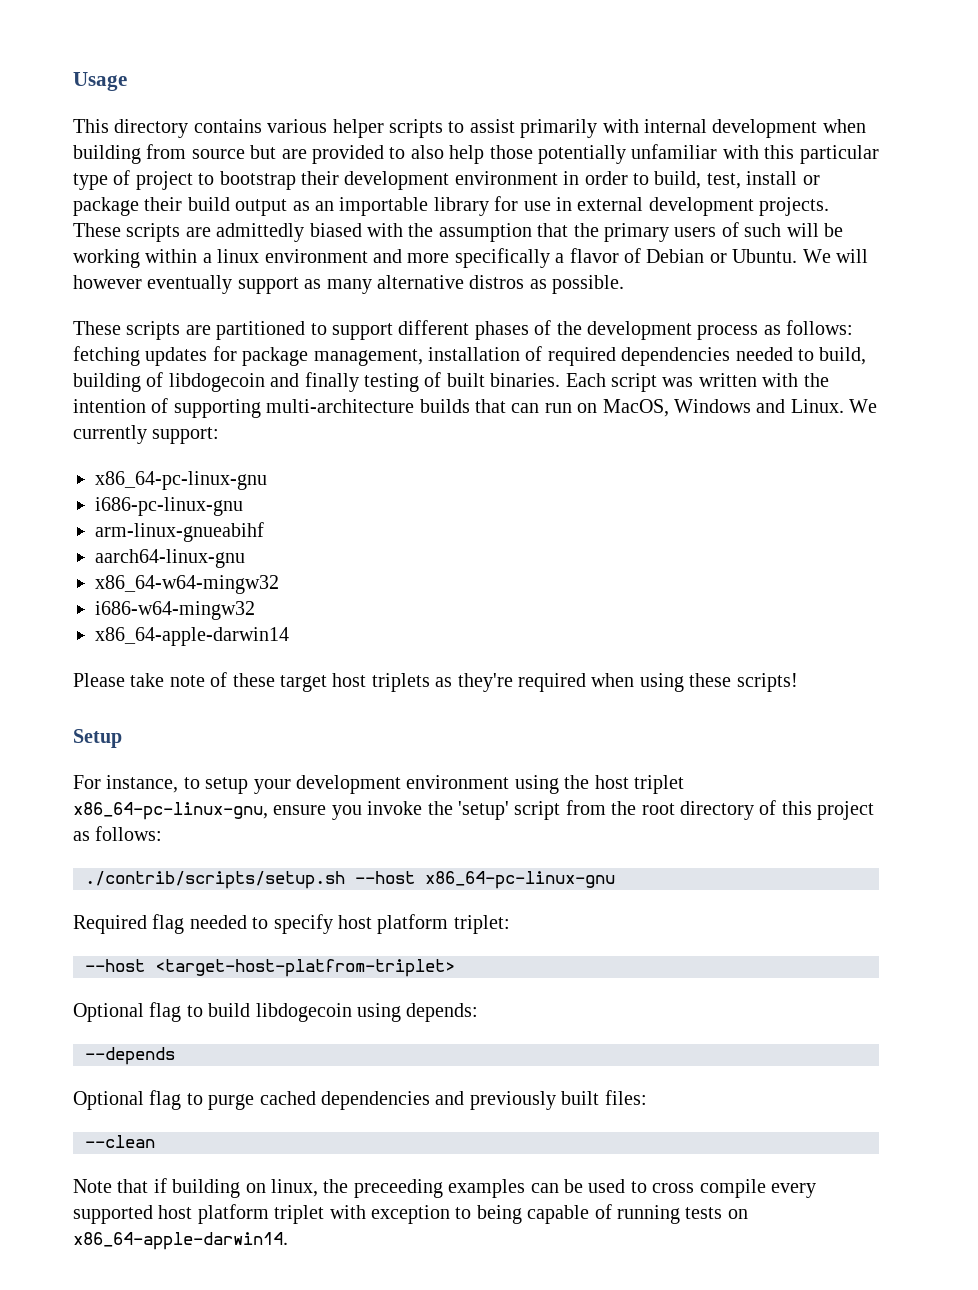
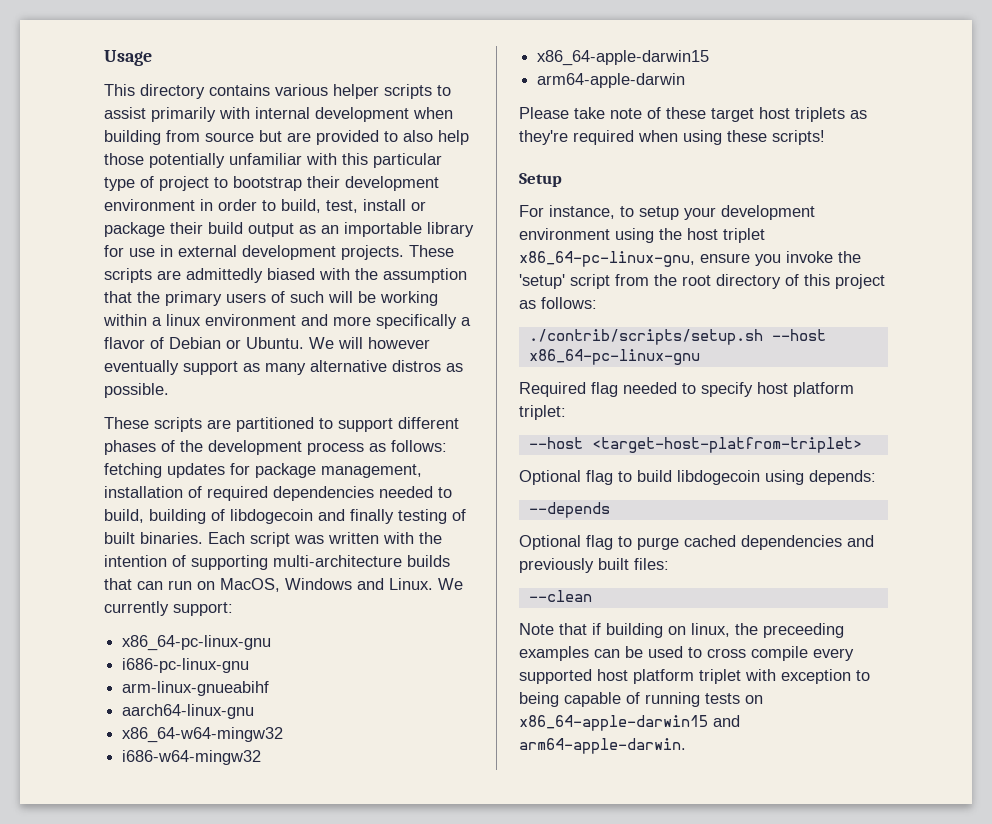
  i686-w64-mingw32
- x86_64-apple-darwin14
+ x86_64-apple-darwin15
+ arm64-apple-darwin
- Note that if building on linux, the preceeding examples can be used to cross compile every supported host platform triplet with exception to being capable of running tests on x86_64-apple-darwin14.
+ Note that if building on linux, the preceeding examples can be used to cross compile every supported host platform triplet with exception to being capable of running tests on x86_64-apple-darwin15 and arm64-apple-darwin.

